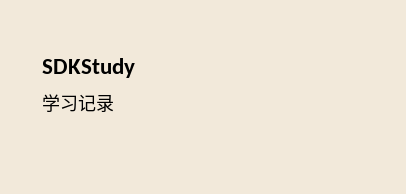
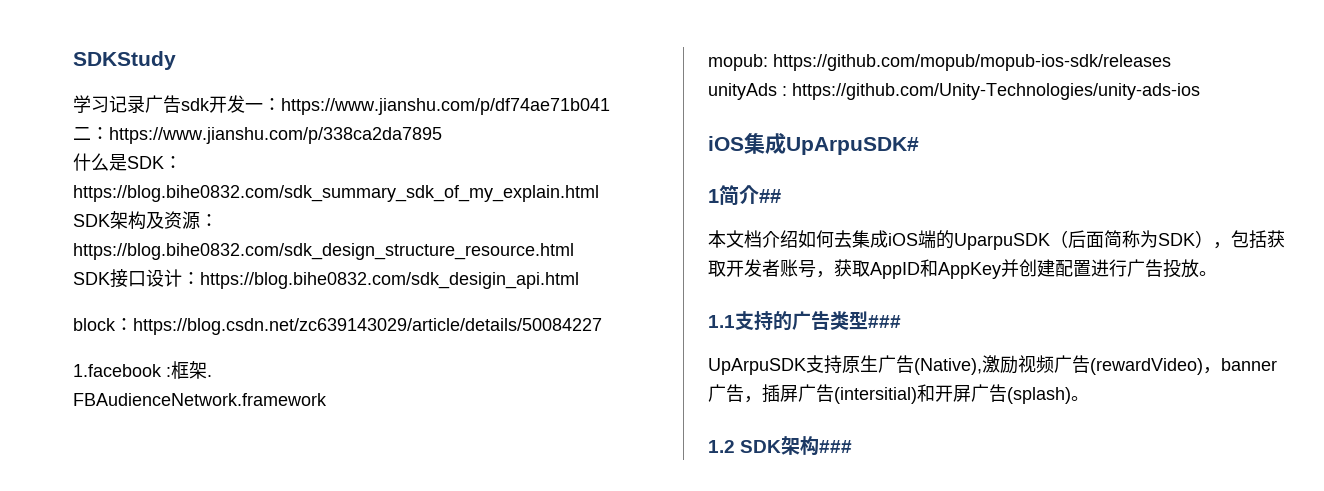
- 学习记录
+ 学习记录广告sdk开发一：https://www.jianshu.com/p/df74ae71b041
+ 二：https://www.jianshu.com/p/338ca2da7895
+ 什么是SDK：https://blog.bihe0832.com/sdk_summary_sdk_of_my_explain.html
+ SDK架构及资源：https://blog.bihe0832.com/sdk_design_structure_resource.html
+ SDK接口设计：https://blog.bihe0832.com/sdk_desigin_api.html
+ block：https://blog.csdn.net/zc639143029/article/details/50084227
+ 1.facebook :框架.
+ FBAudienceNetwork.framework
+ mopub: https://github.com/mopub/mopub-ios-sdk/releases
+ unityAds : https://github.com/Unity-Technologies/unity-ads-ios
+ iOS集成UpArpuSDK#
+ 1简介##
+ 本文档介绍如何去集成iOS端的UparpuSDK（后面简称为SDK），包括获取开发者账号，获取AppID和AppKey并创建配置进行广告投放。
+ 1.1支持的广告类型###
+ UpArpuSDK支持原生广告(Native),激励视频广告(rewardVideo)，banner广告，插屏广告(intersitial)和开屏广告(splash)。
+ 1.2 SDK架构###

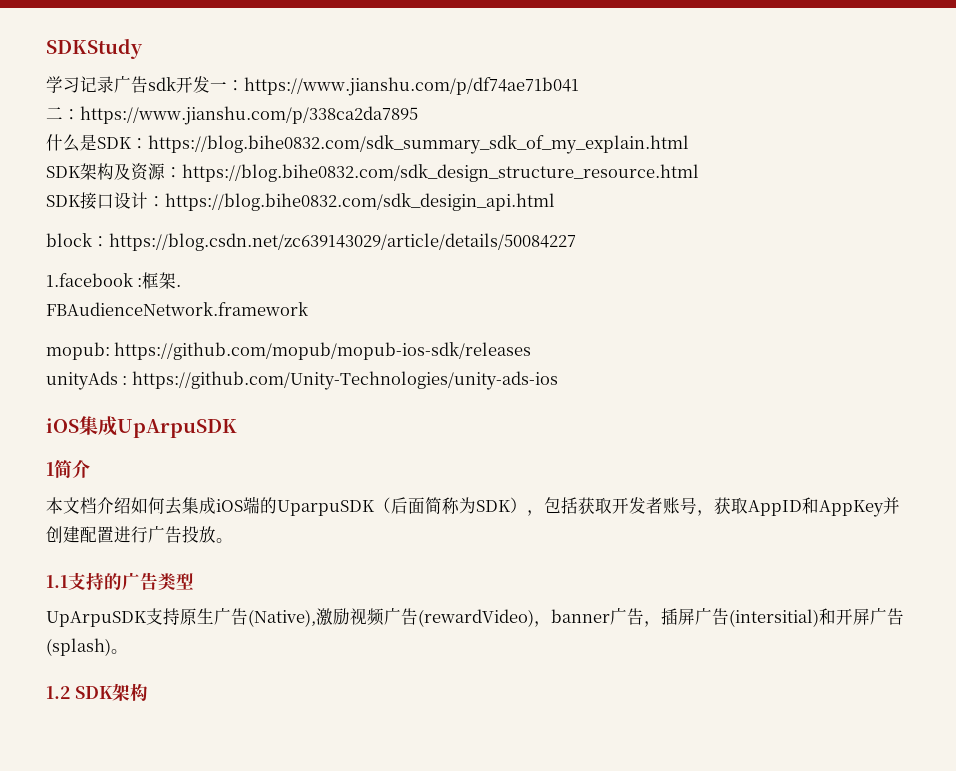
- iOS集成UpArpuSDK#
+ iOS集成UpArpuSDK
- 1简介##
+ 1简介
- 1.1支持的广告类型###
+ 1.1支持的广告类型
- 1.2 SDK架构###
+ 1.2 SDK架构

